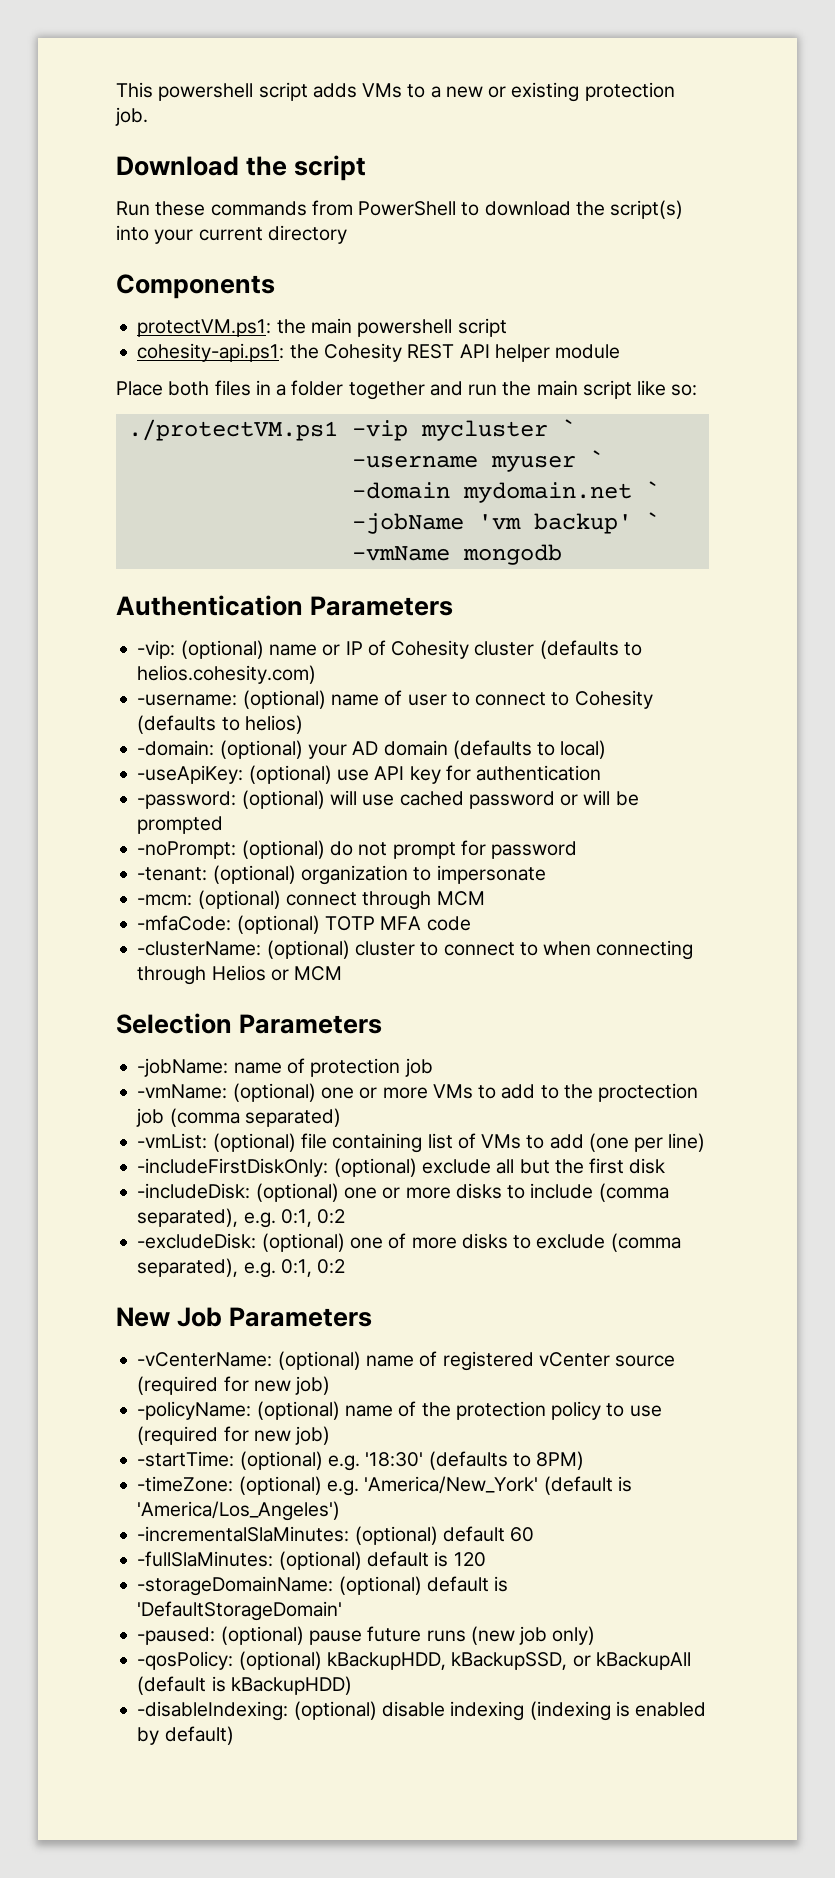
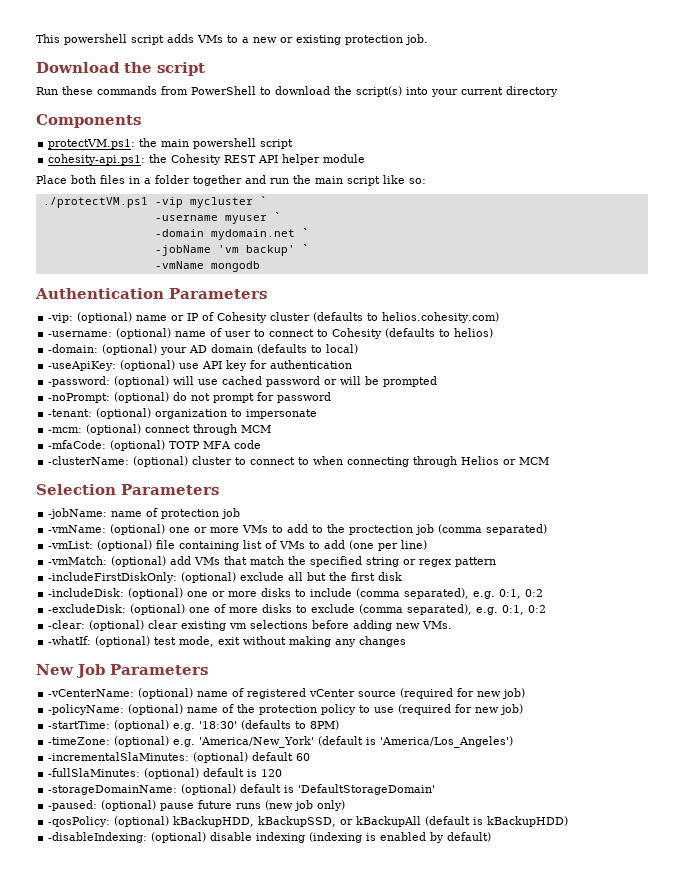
+ -vmMatch: (optional) add VMs that match the specified string or regex pattern
+ -clear: (optional) clear existing vm selections before adding new VMs.
+ -whatIf: (optional) test mode, exit without making any changes

